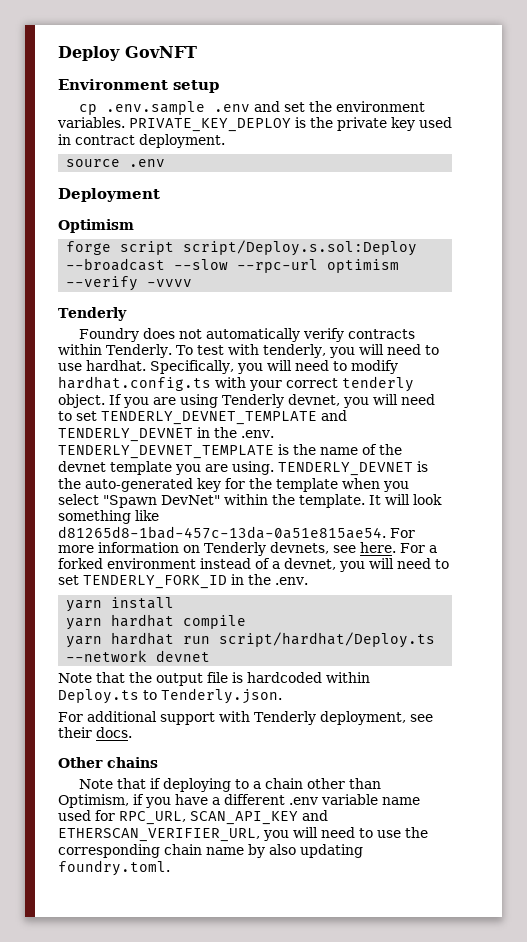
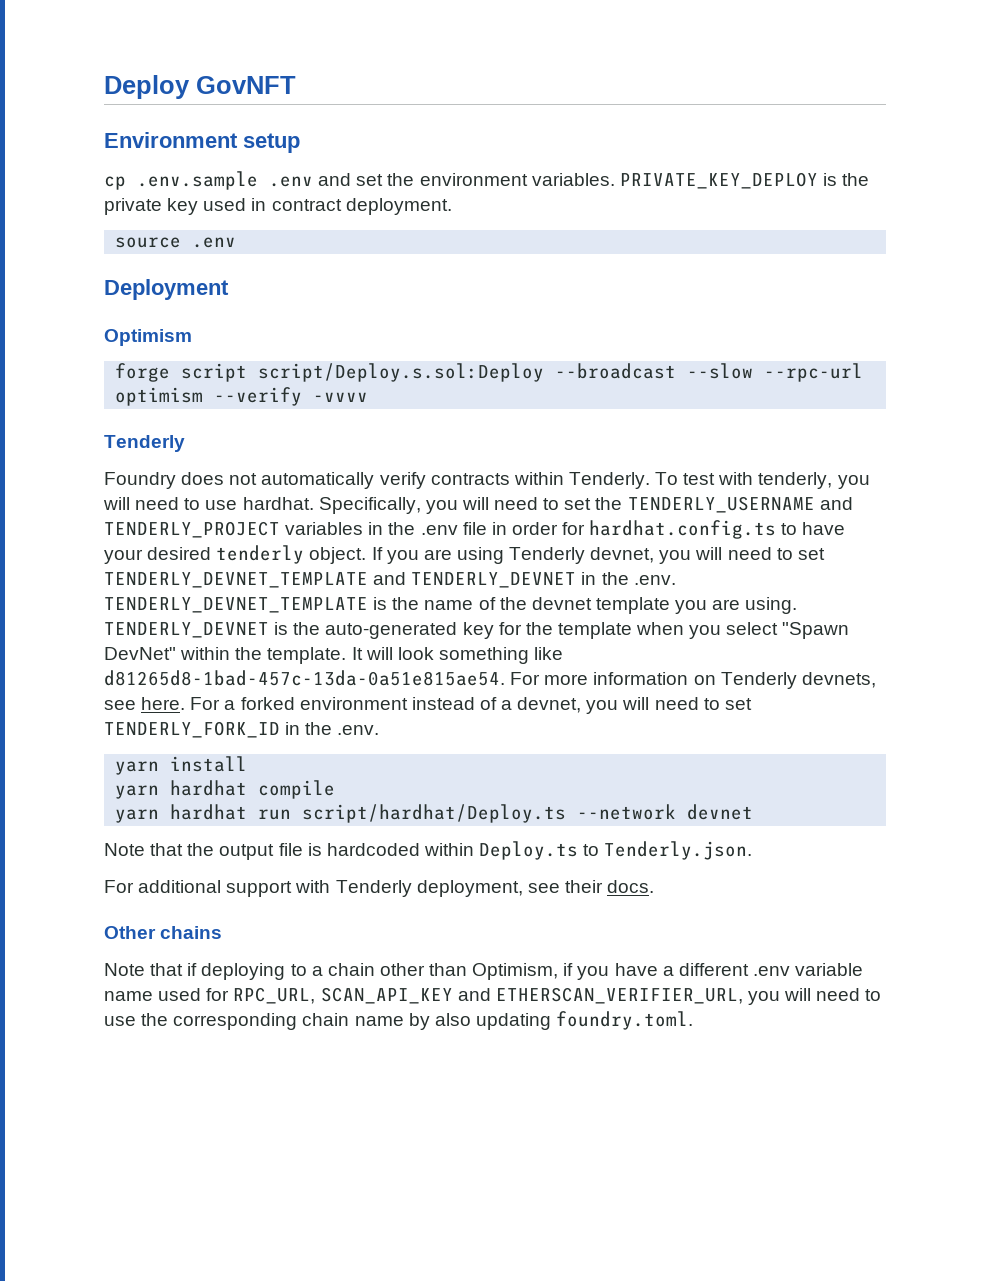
- Specifically, you will need to modify hardhat.config.ts with your correct tenderly object.
+ Specifically, you will need to set the TENDERLY_USERNAME and TENDERLY_PROJECT variables in the .env file in order for hardhat.config.ts to have your desired tenderly object.

